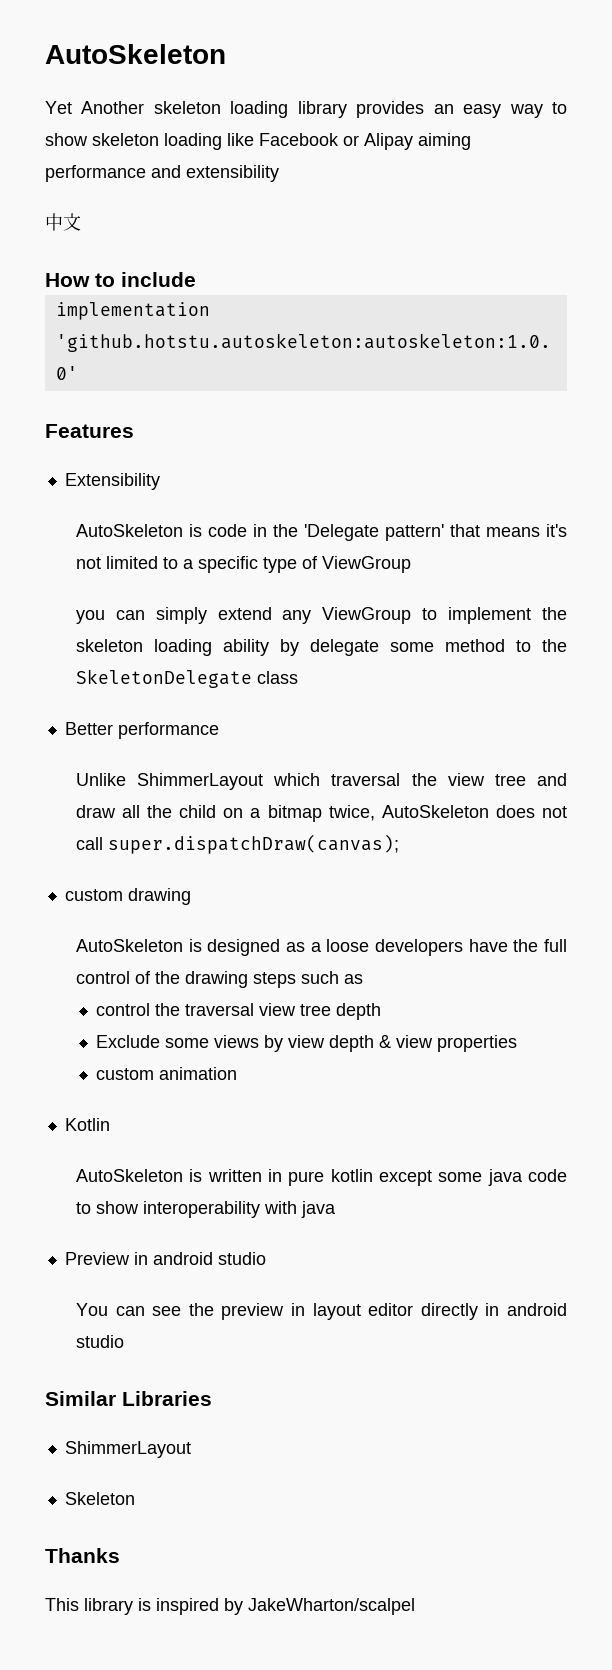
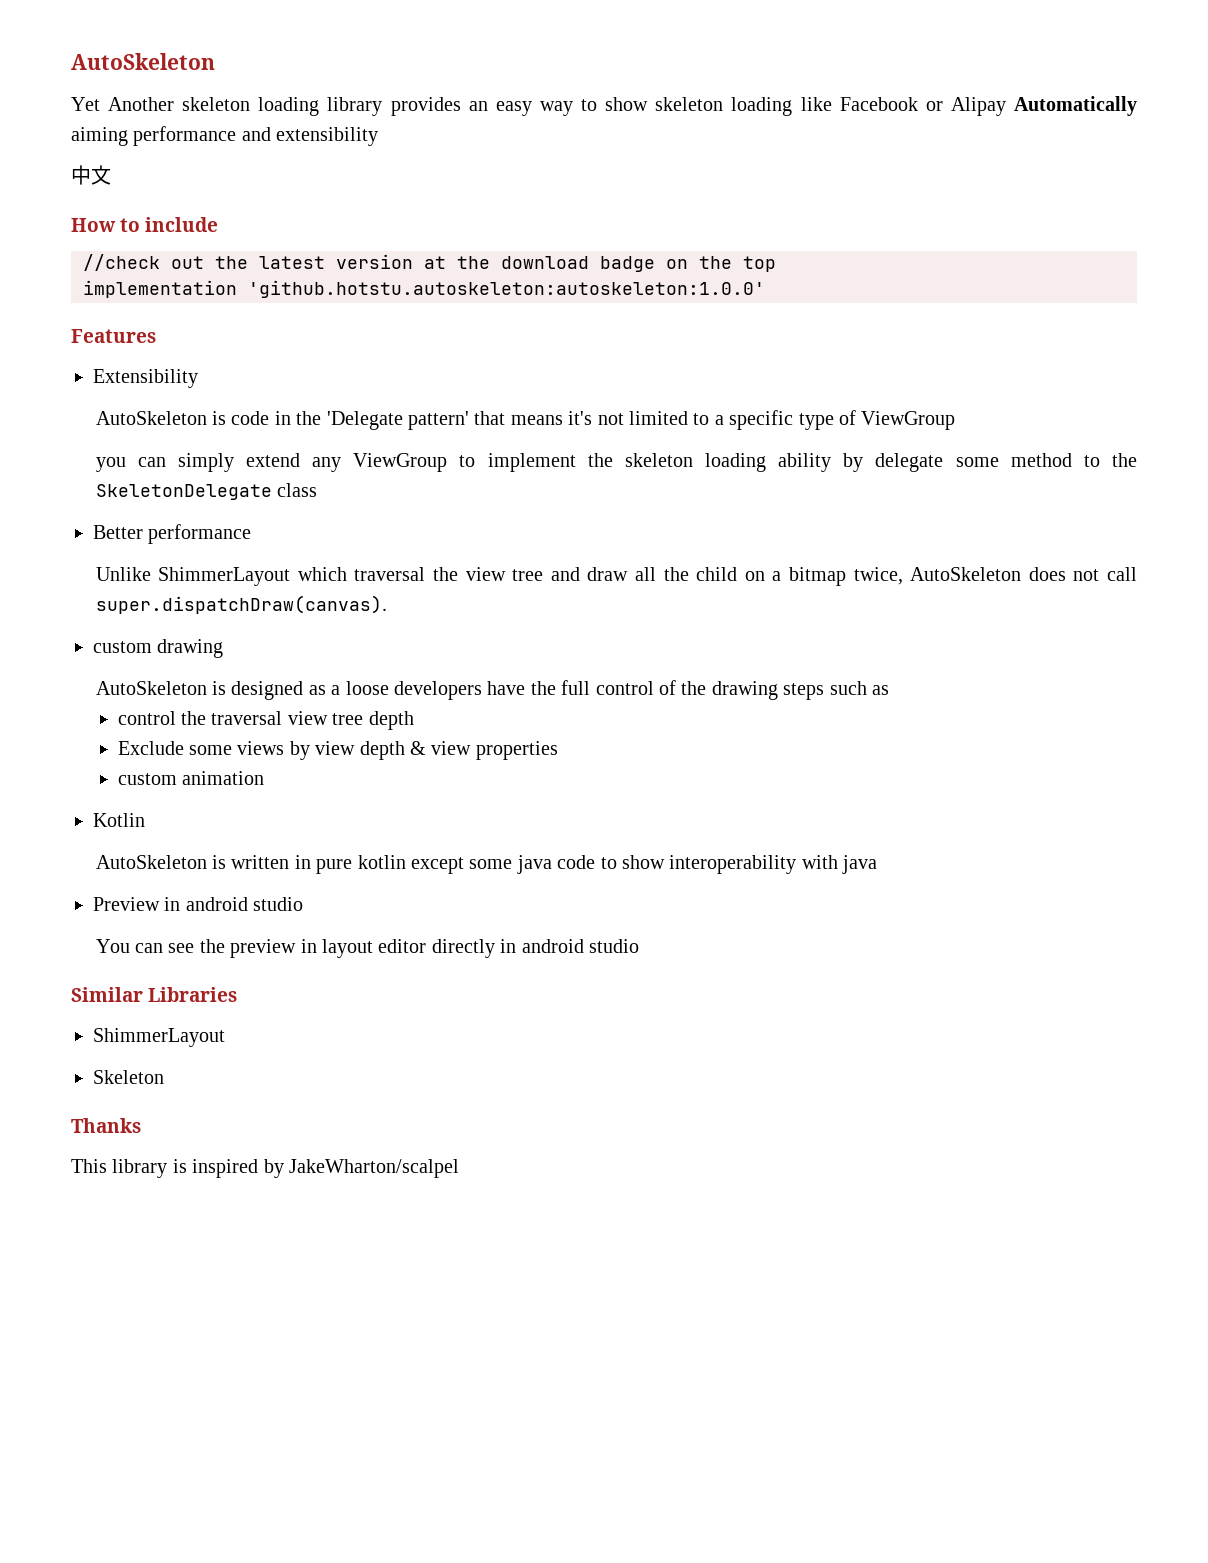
- Yet Another skeleton loading library provides an easy way to show skeleton loading like Facebook or Alipay aiming performance and extensibility
+ Yet Another skeleton loading library provides an easy way to show skeleton loading like Facebook or Alipay Automatically aiming performance and extensibility
+ //check out the latest version at the download badge on the top
- Unlike ShimmerLayout which traversal the view tree and draw all the child on a bitmap twice, AutoSkeleton does not call super.dispatchDraw(canvas);
+ Unlike ShimmerLayout which traversal the view tree and draw all the child on a bitmap twice, AutoSkeleton does not call super.dispatchDraw(canvas).

